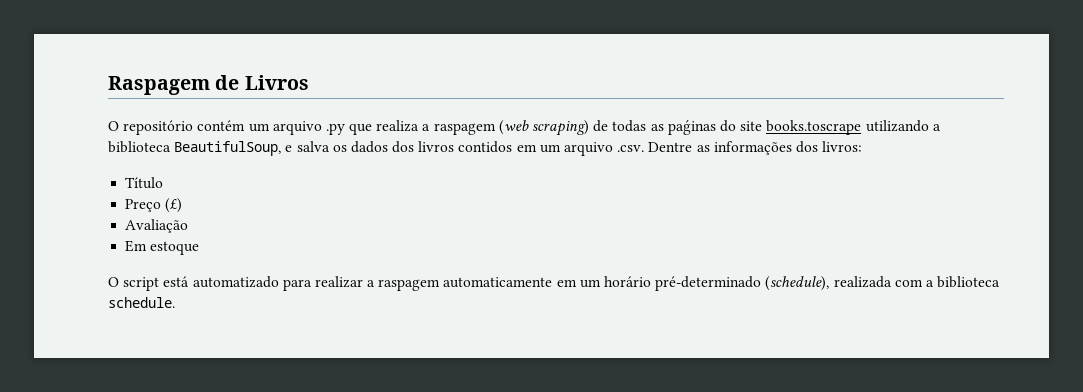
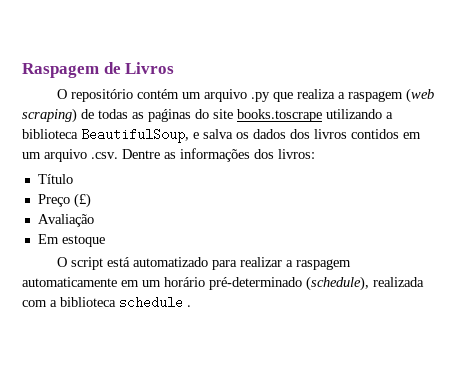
- O script está automatizado para realizar a raspagem automaticamente em um horário pré-determinado (schedule), realizada com a biblioteca schedule.
+ O script está automatizado para realizar a raspagem automaticamente em um horário pré-determinado (schedule), realizada com a biblioteca schedule .

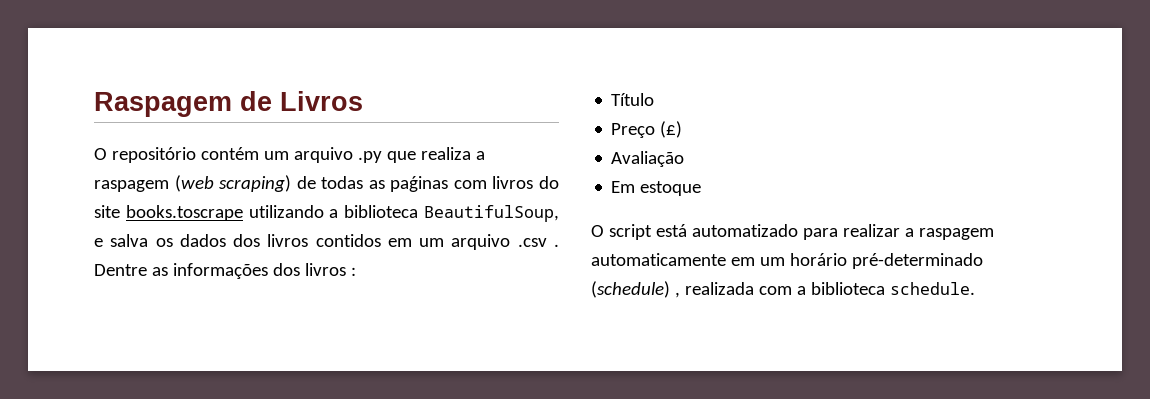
- O repositório contém um arquivo .py que realiza a raspagem (web scraping) de todas as paǵinas do site books.toscrape utilizando a biblioteca BeautifulSoup, e salva os dados dos livros contidos em um arquivo .csv. Dentre as informações dos livros:
+ O repositório contém um arquivo .py que realiza a raspagem (web scraping) de todas as paǵinas com livros do site books.toscrape utilizando a biblioteca BeautifulSoup, e salva os dados dos livros contidos em um arquivo .csv . Dentre as informações dos livros :
- O script está automatizado para realizar a raspagem automaticamente em um horário pré-determinado (schedule), realizada com a biblioteca schedule .
+ O script está automatizado para realizar a raspagem automaticamente em um horário pré-determinado (schedule) , realizada com a biblioteca schedule.

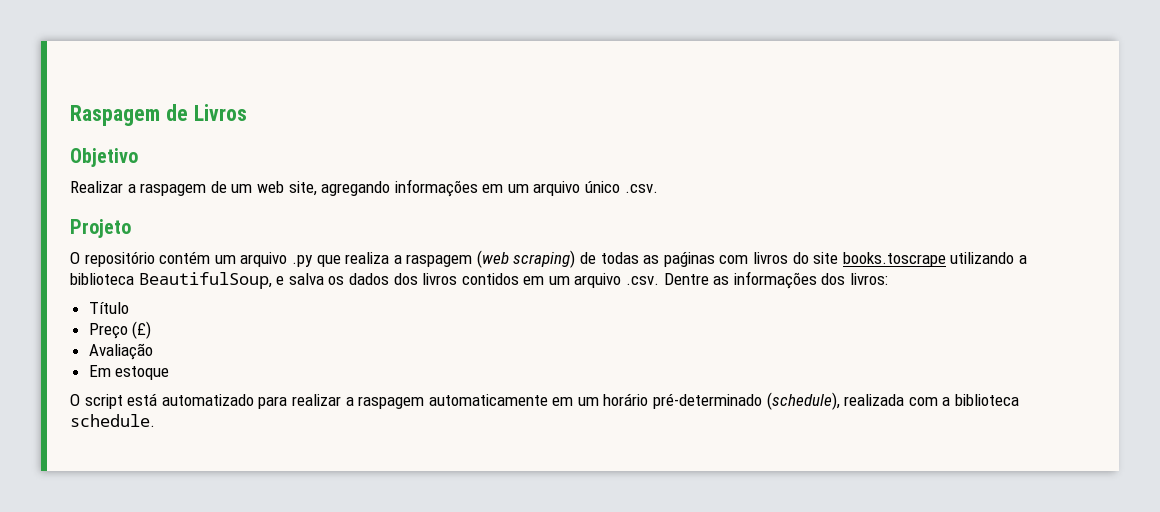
+ Objetivo
+ Realizar a raspagem de um web site, agregando informações em um arquivo único .csv.
+ Projeto
- O repositório contém um arquivo .py que realiza a raspagem (web scraping) de todas as paǵinas com livros do site books.toscrape utilizando a biblioteca BeautifulSoup, e salva os dados dos livros contidos em um arquivo .csv . Dentre as informações dos livros :
+ O repositório contém um arquivo .py que realiza a raspagem (web scraping) de todas as paǵinas com livros do site books.toscrape utilizando a biblioteca BeautifulSoup, e salva os dados dos livros contidos em um arquivo .csv. Dentre as informações dos livros:
- O script está automatizado para realizar a raspagem automaticamente em um horário pré-determinado (schedule) , realizada com a biblioteca schedule.
+ O script está automatizado para realizar a raspagem automaticamente em um horário pré-determinado (schedule), realizada com a biblioteca schedule.

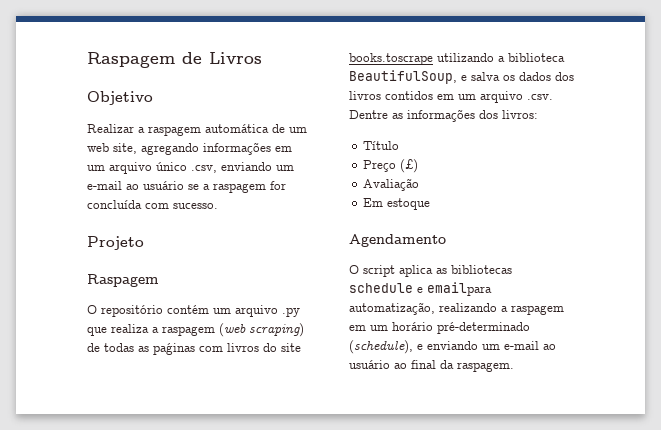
- Realizar a raspagem de um web site, agregando informações em um arquivo único .csv.
+ Realizar a raspagem automática de um web site, agregando informações em um arquivo único .csv, enviando um e-mail ao usuário se a raspagem for concluída com sucesso.
  Projeto
+ Raspagem
+ Agendamento
- O script está automatizado para realizar a raspagem automaticamente em um horário pré-determinado (schedule), realizada com a biblioteca schedule.
+ O script aplica as bibliotecas schedule e emailpara automatização, realizando a raspagem em um horário pré-determinado (schedule), e enviando um e-mail ao usuário ao final da raspagem.

